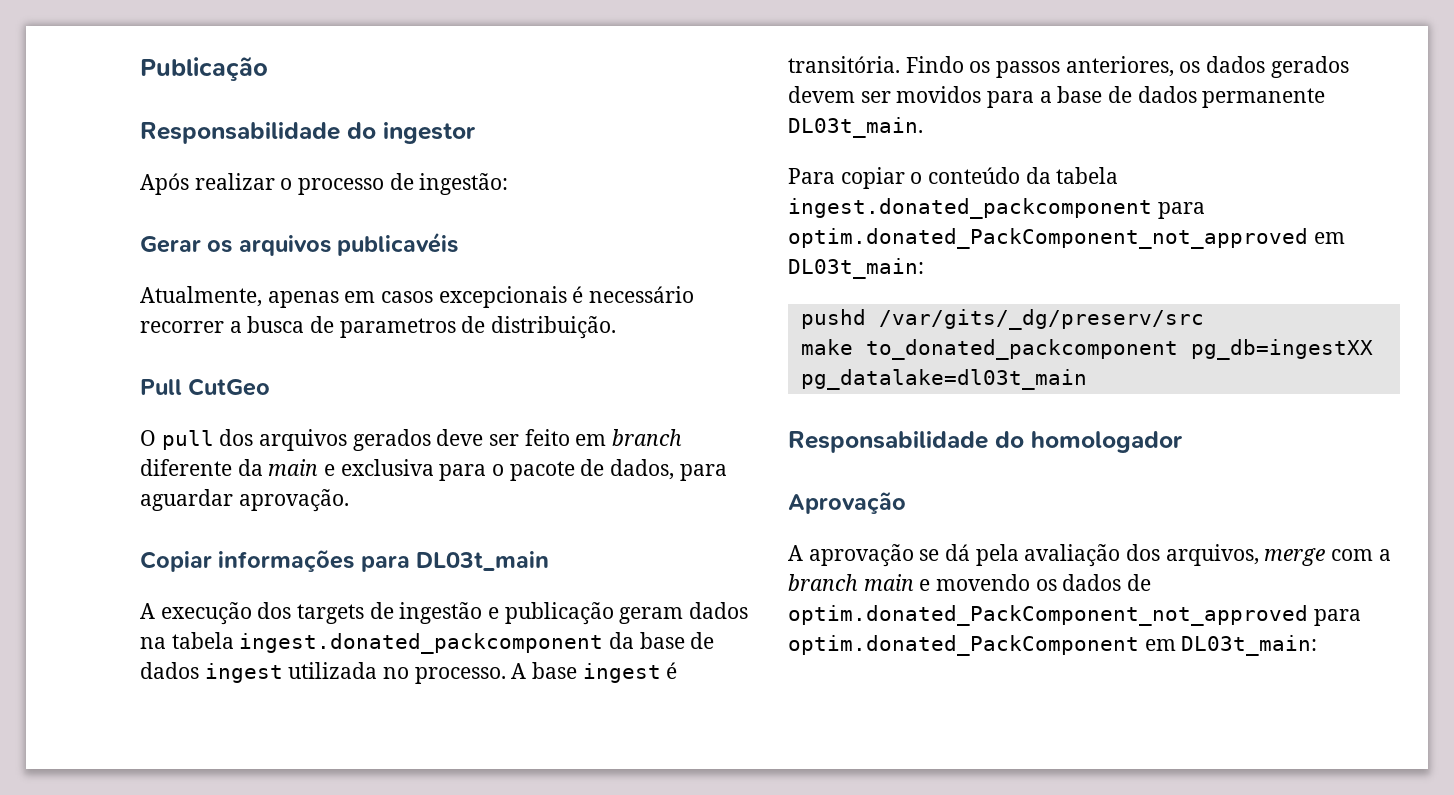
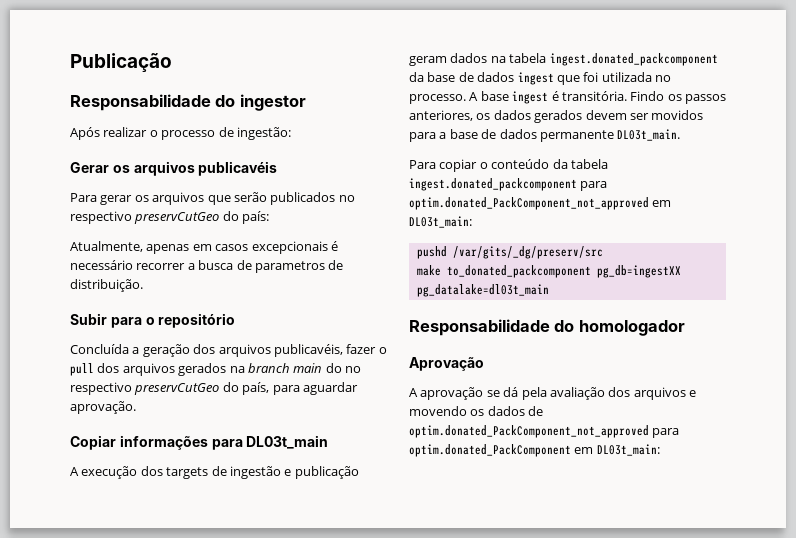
+ Para gerar os arquivos que serão publicados no respectivo preservCutGeo do país:
- Pull CutGeo
- O pull dos arquivos gerados deve ser feito em branch diferente da main e exclusiva para o pacote de dados, para aguardar aprovação.
+ Subir para o repositório
+ Concluída a geração dos arquivos publicavéis, fazer o pull dos arquivos gerados na branch main do no respectivo preservCutGeo do país, para aguardar aprovação.
- A execução dos targets de ingestão e publicação geram dados na tabela ingest.donated_packcomponent da base de dados ingest utilizada no processo.
+ A execução dos targets de ingestão e publicação geram dados na tabela ingest.donated_packcomponent da base de dados ingest que foi utilizada no processo.
- A aprovação se dá pela avaliação dos arquivos, merge com a branch main e movendo os dados de optim.donated_PackComponent_not_approved para optim.donated_PackComponent em DL03t_main:
+ A aprovação se dá pela avaliação dos arquivos e movendo os dados de optim.donated_PackComponent_not_approved para optim.donated_PackComponent em DL03t_main:

